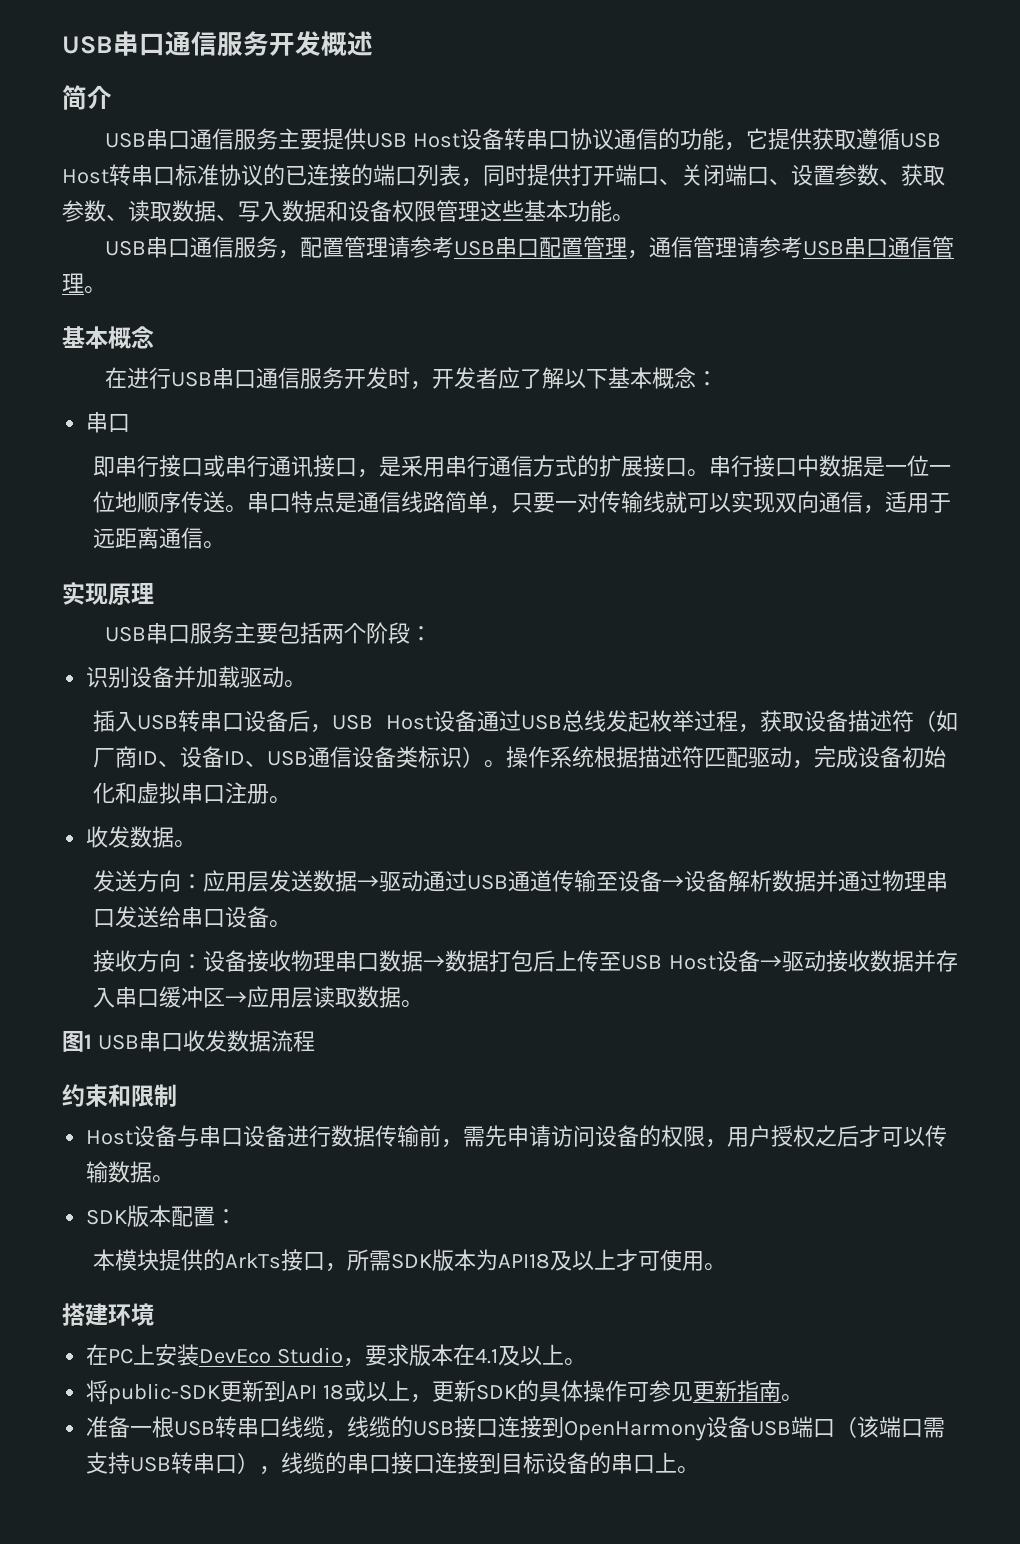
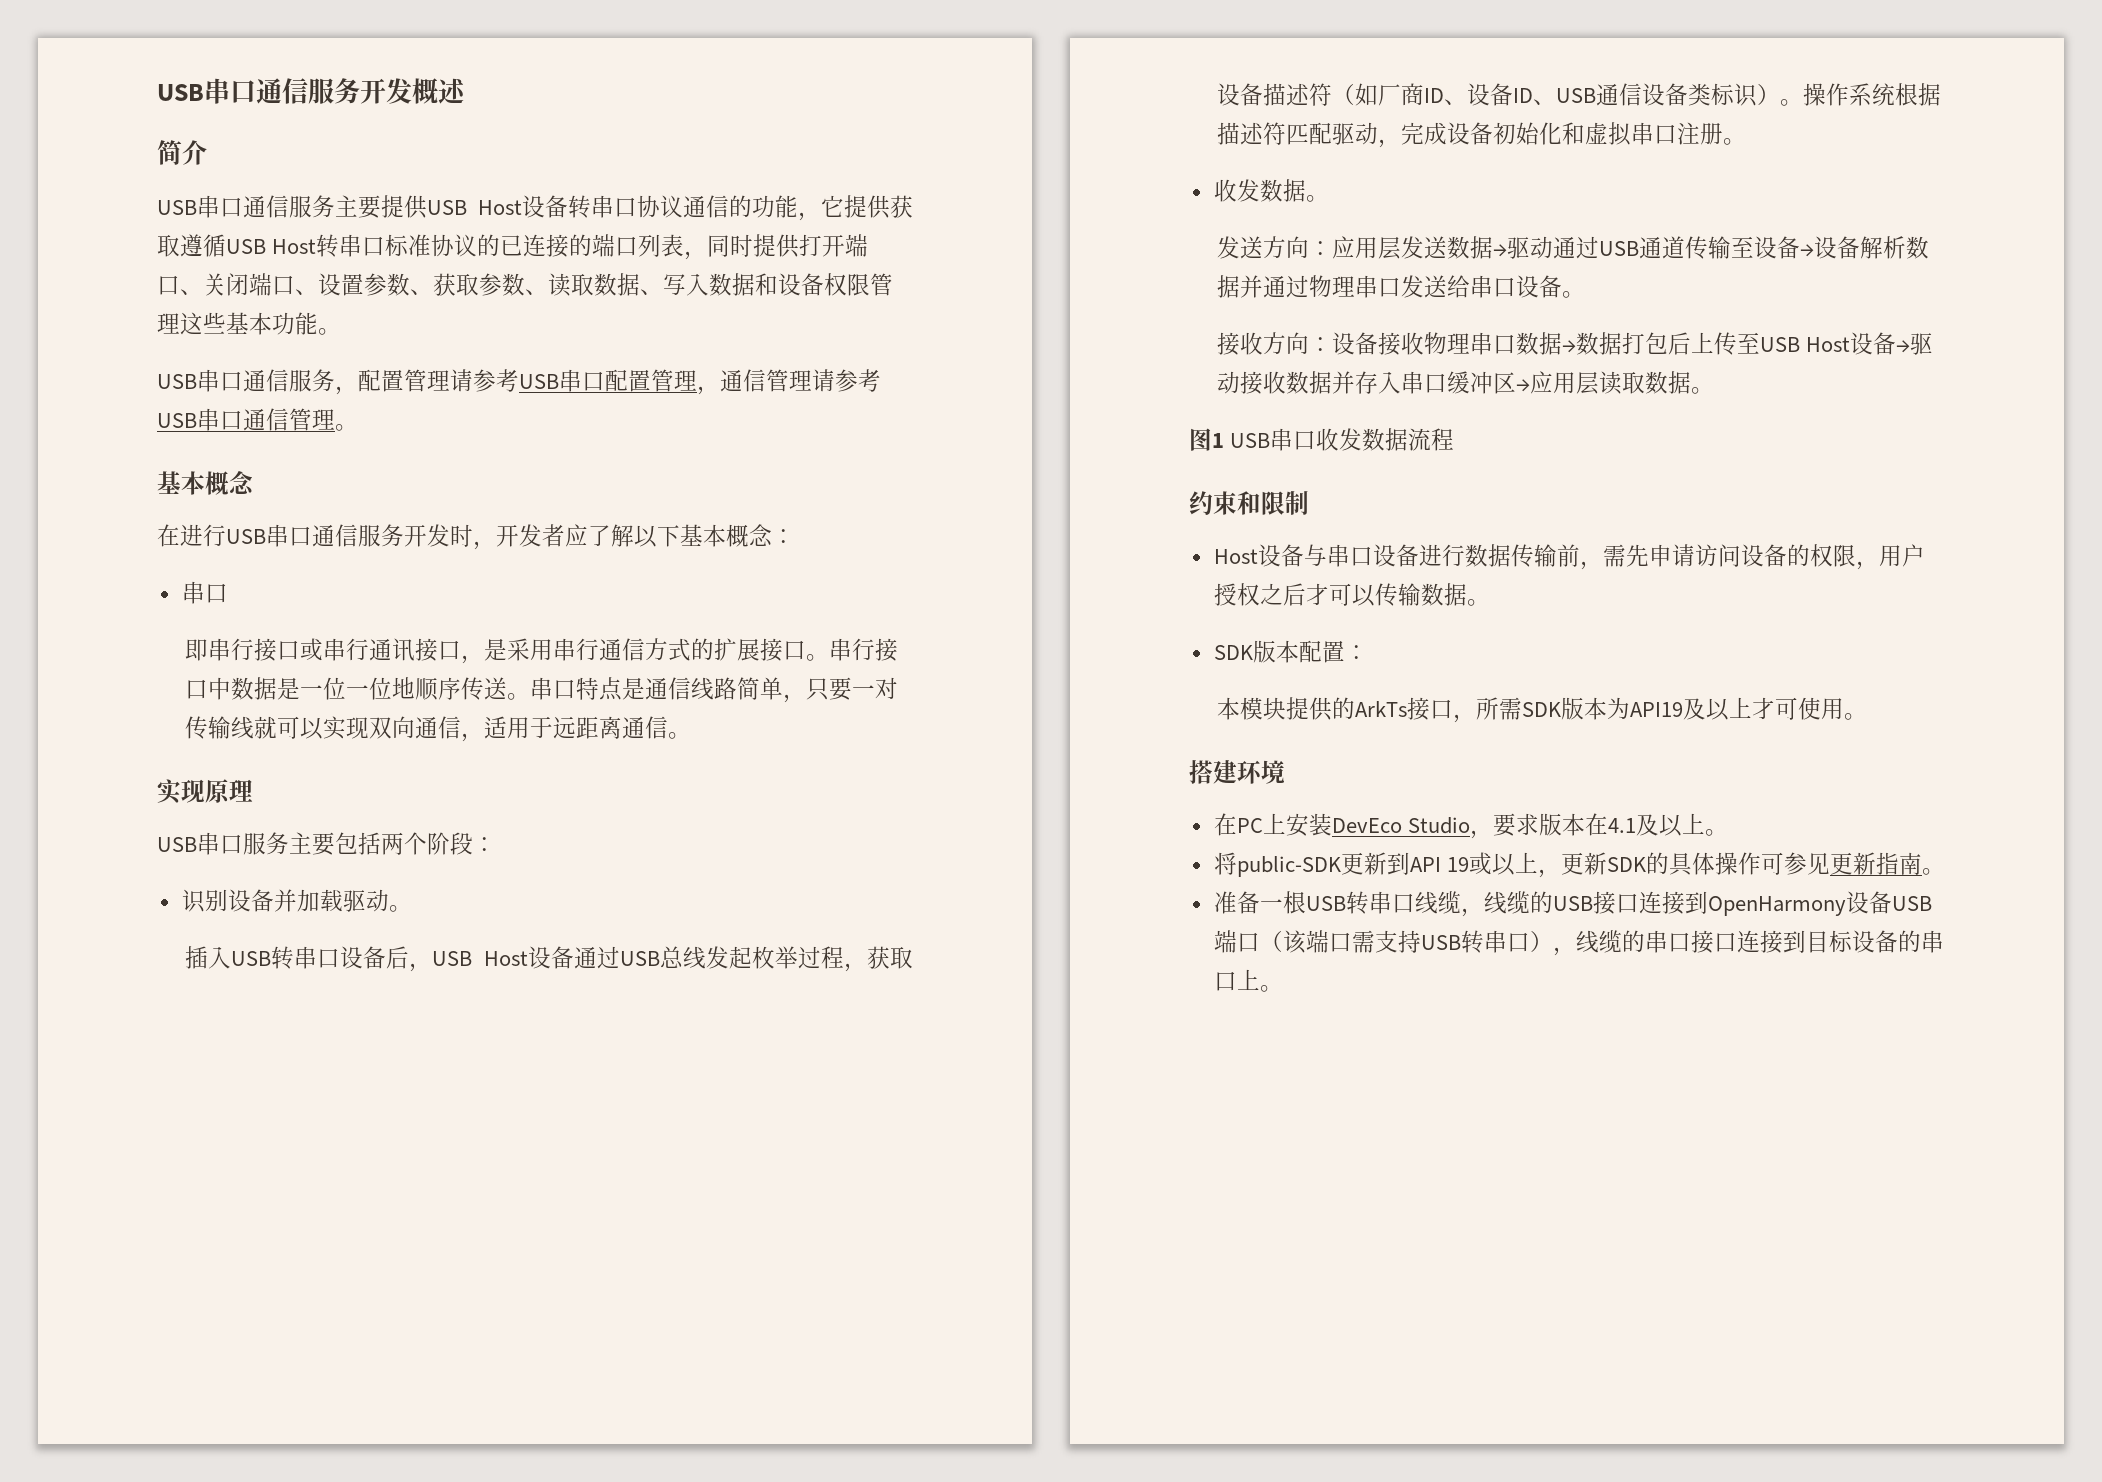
- 本模块提供的ArkTs接口，所需SDK版本为API18及以上才可使用。
+ 本模块提供的ArkTs接口，所需SDK版本为API19及以上才可使用。
- 将public-SDK更新到API 18或以上，更新SDK的具体操作可参见更新指南。
+ 将public-SDK更新到API 19或以上，更新SDK的具体操作可参见更新指南。

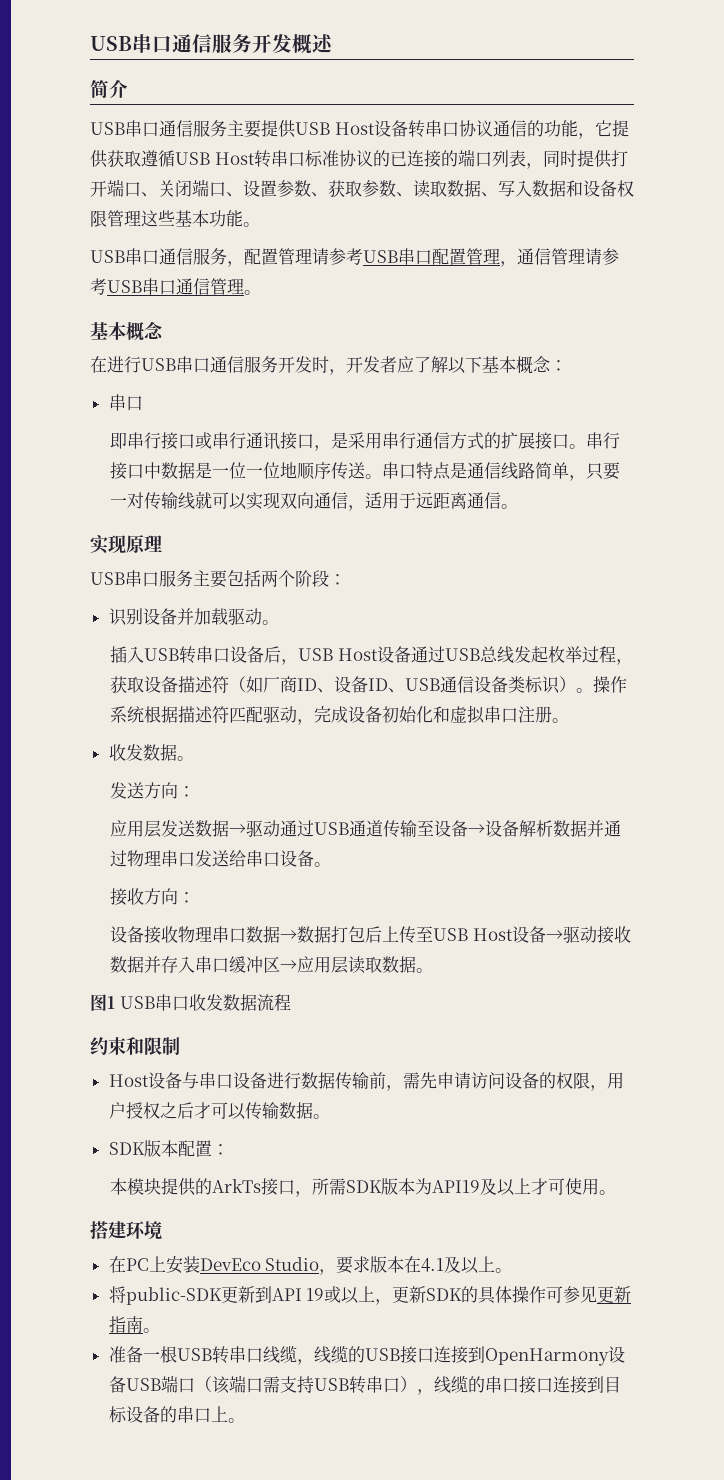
- 发送方向：应用层发送数据→驱动通过USB通道传输至设备→设备解析数据并通过物理串口发送给串口设备。
+ 发送方向：
+ 应用层发送数据→驱动通过USB通道传输至设备→设备解析数据并通过物理串口发送给串口设备。
- 接收方向：设备接收物理串口数据→数据打包后上传至USB Host设备→驱动接收数据并存入串口缓冲区→应用层读取数据。
+ 接收方向：
+ 设备接收物理串口数据→数据打包后上传至USB Host设备→驱动接收数据并存入串口缓冲区→应用层读取数据。

